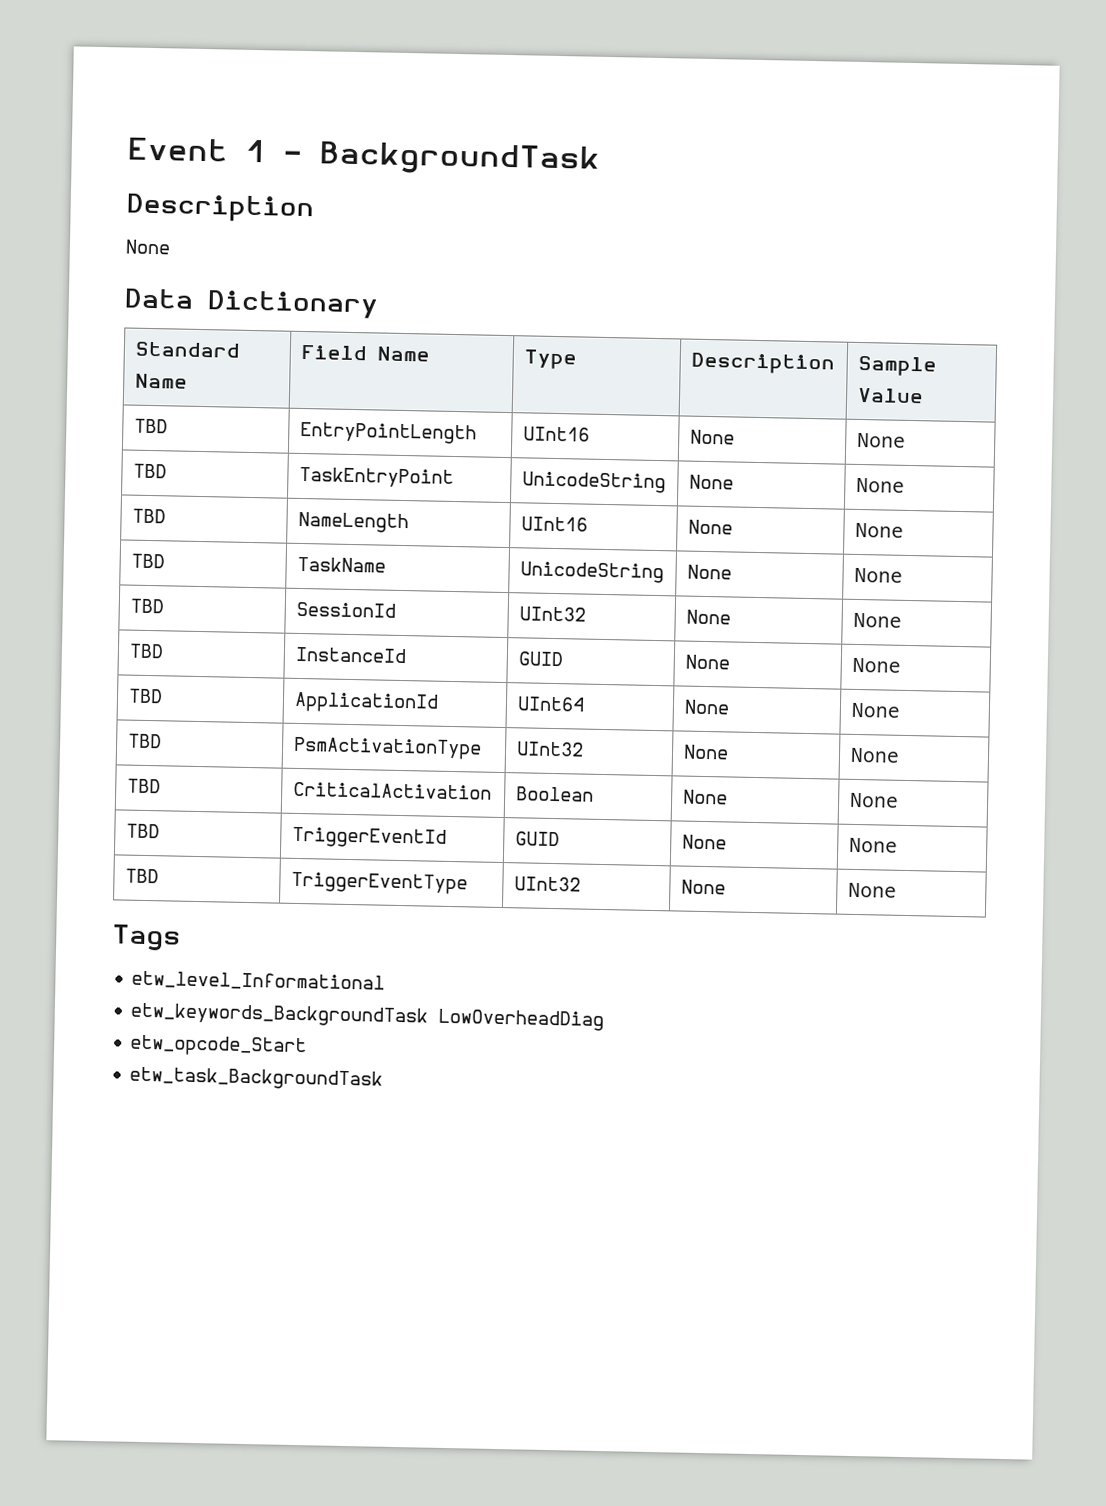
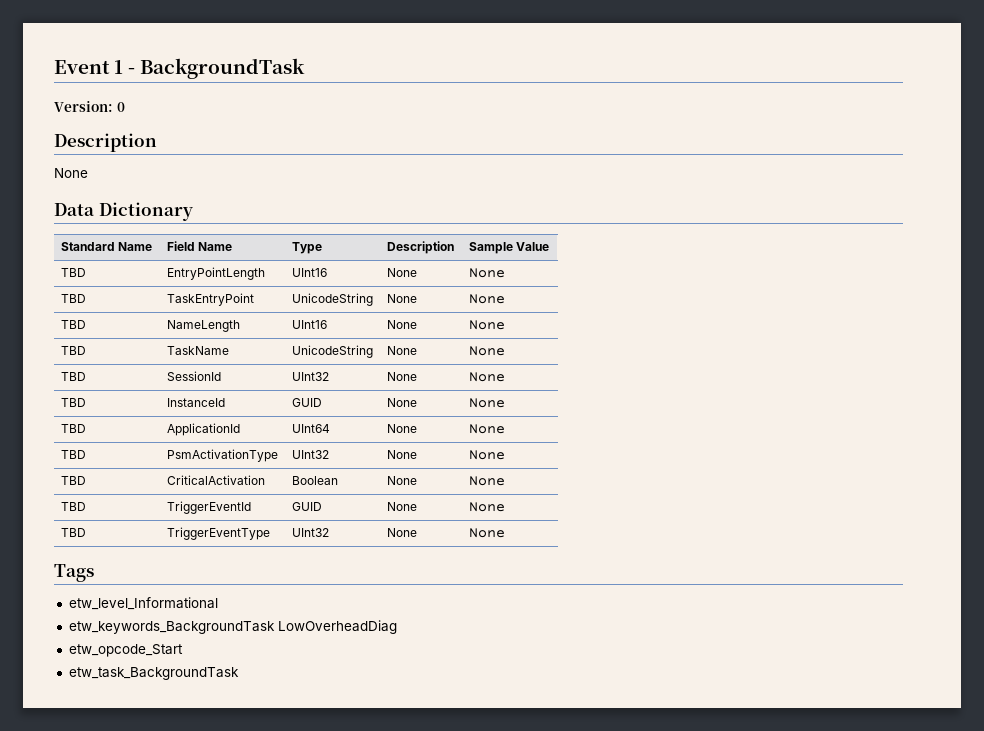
+ Version: 0

